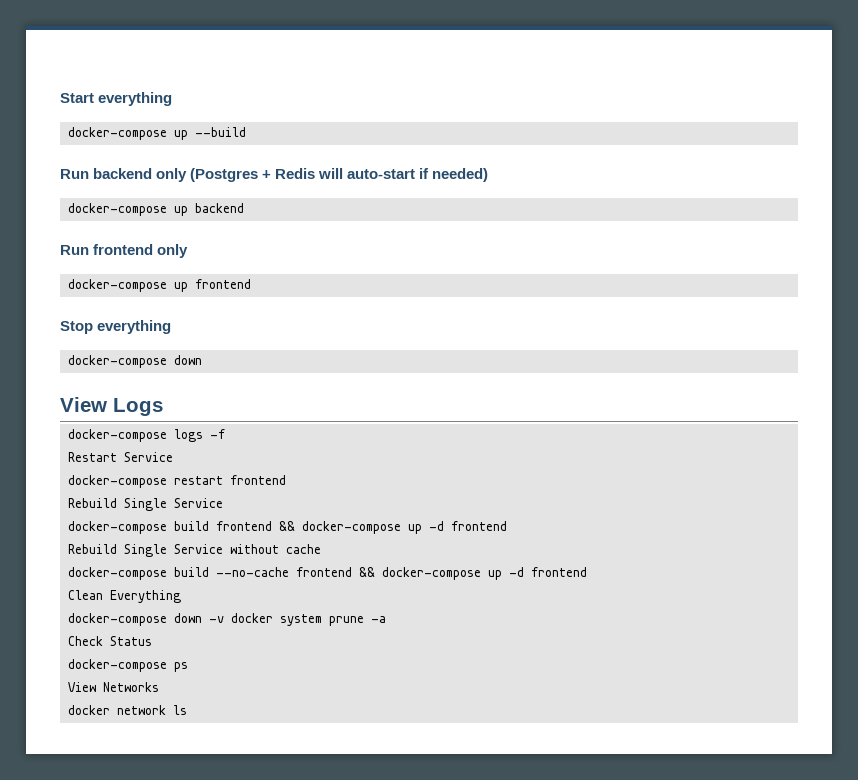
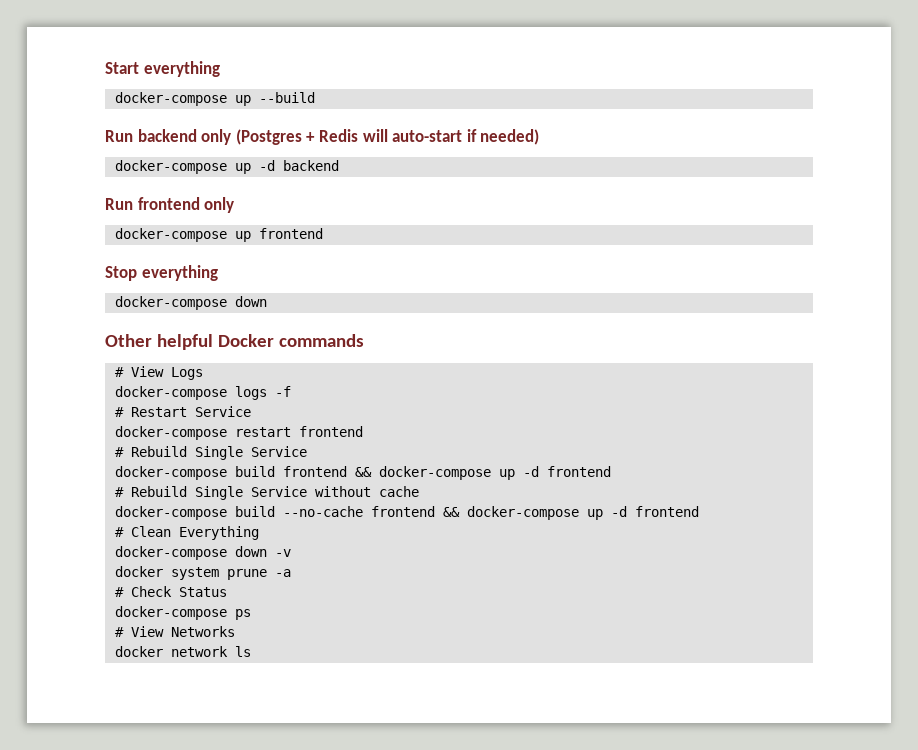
- docker-compose up backend
+ docker-compose up -d backend
- View Logs
+ Other helpful Docker commands
+ # View Logs
- Restart Service
+ # Restart Service
  docker-compose restart frontend
- Rebuild Single Service
+ # Rebuild Single Service
- Rebuild Single Service without cache
+ # Rebuild Single Service without cache
- Clean Everything
+ # Clean Everything
- docker-compose down -v docker system prune -a
+ docker-compose down -v
+ docker system prune -a
- Check Status
+ # Check Status
- View Networks
+ # View Networks

